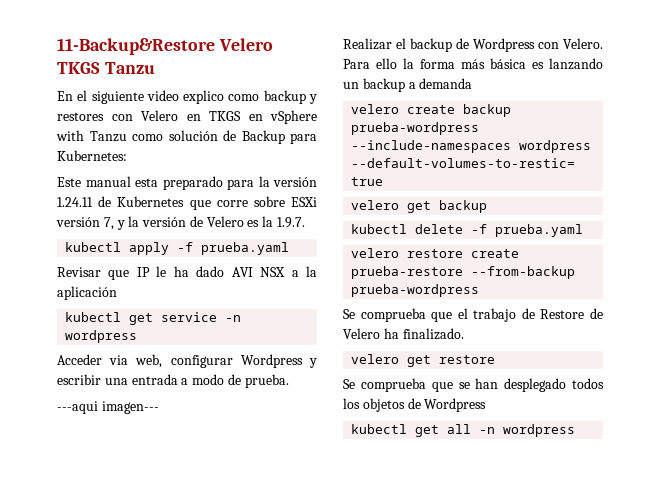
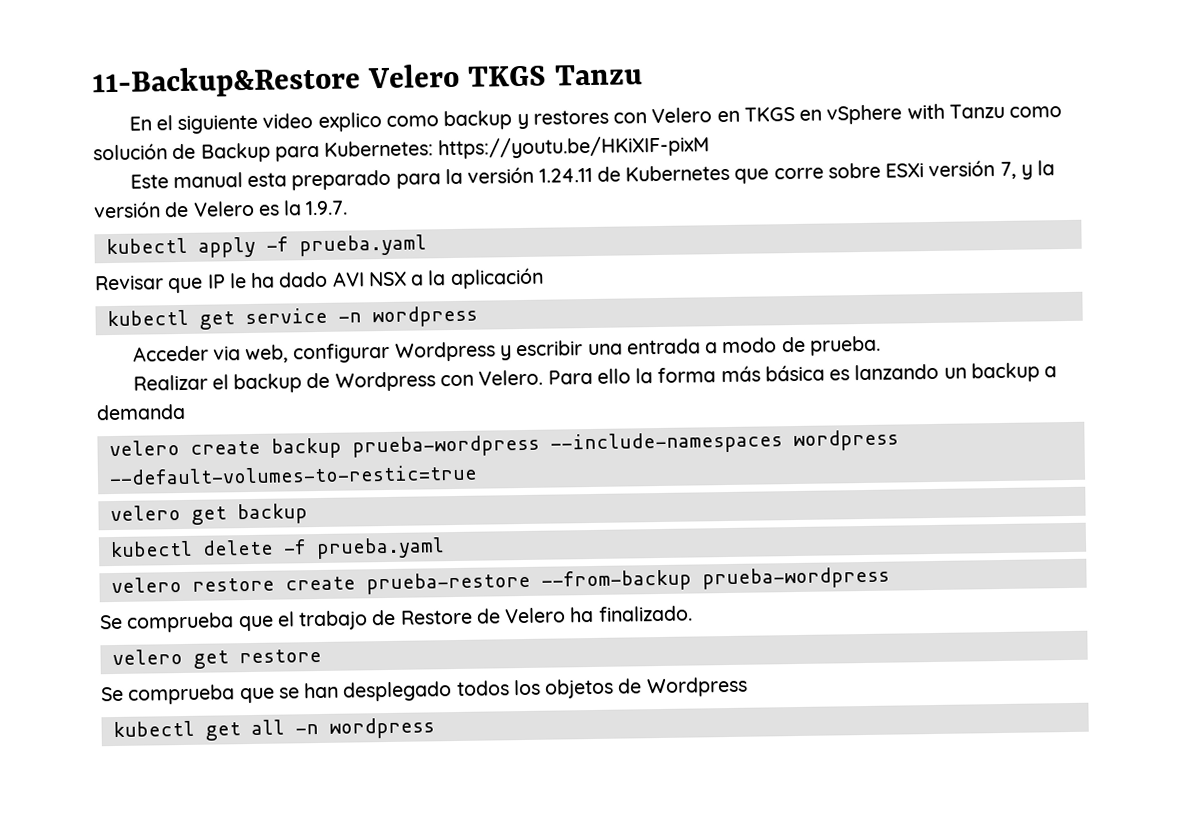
- En el siguiente video explico como backup y restores con Velero en TKGS en vSphere with Tanzu como solución de Backup para Kubernetes:
+ En el siguiente video explico como backup y restores con Velero en TKGS en vSphere with Tanzu como solución de Backup para Kubernetes: https://youtu.be/HKiXIF-pixM
- ---aqui imagen---

